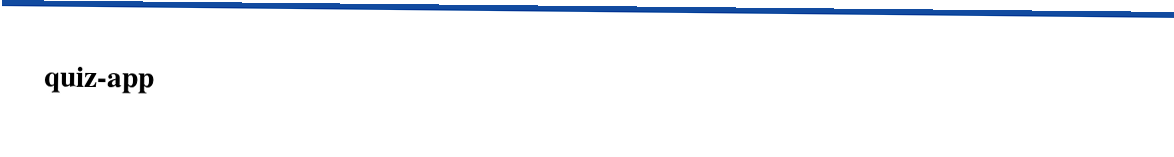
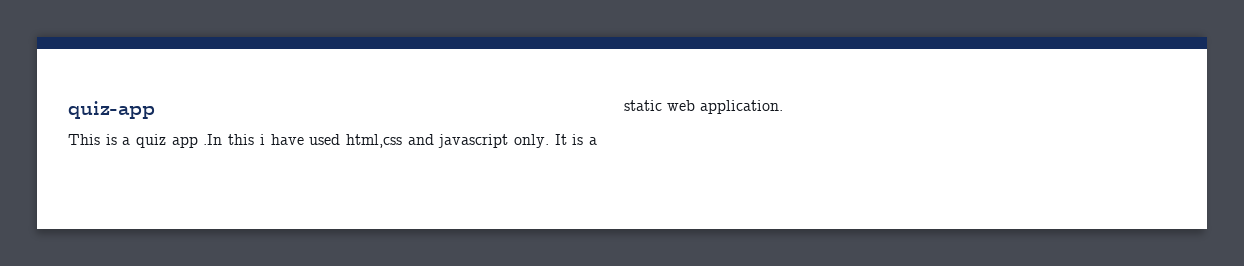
+ This is a quiz app .In this i have used html,css and javascript only. It is a static web application.

